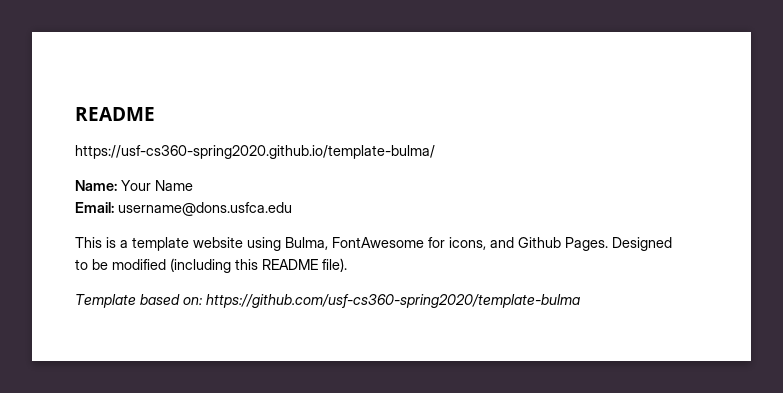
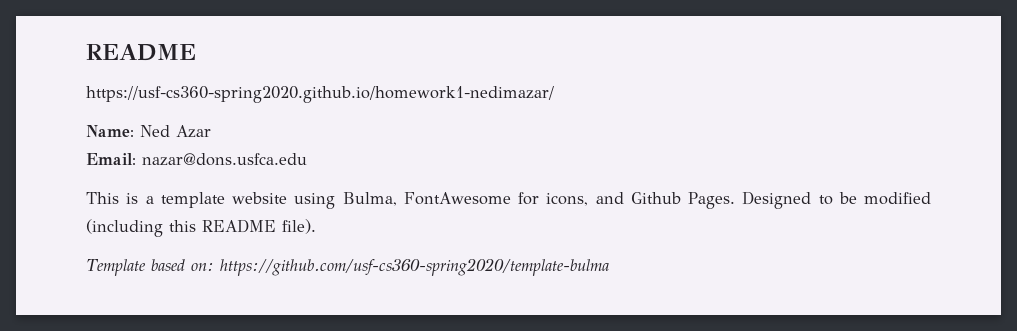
- https://usf-cs360-spring2020.github.io/template-bulma/
+ https://usf-cs360-spring2020.github.io/homework1-nedimazar/
- Name: Your Name
+ Name: Ned Azar
- Email: username@dons.usfca.edu
+ Email: nazar@dons.usfca.edu

